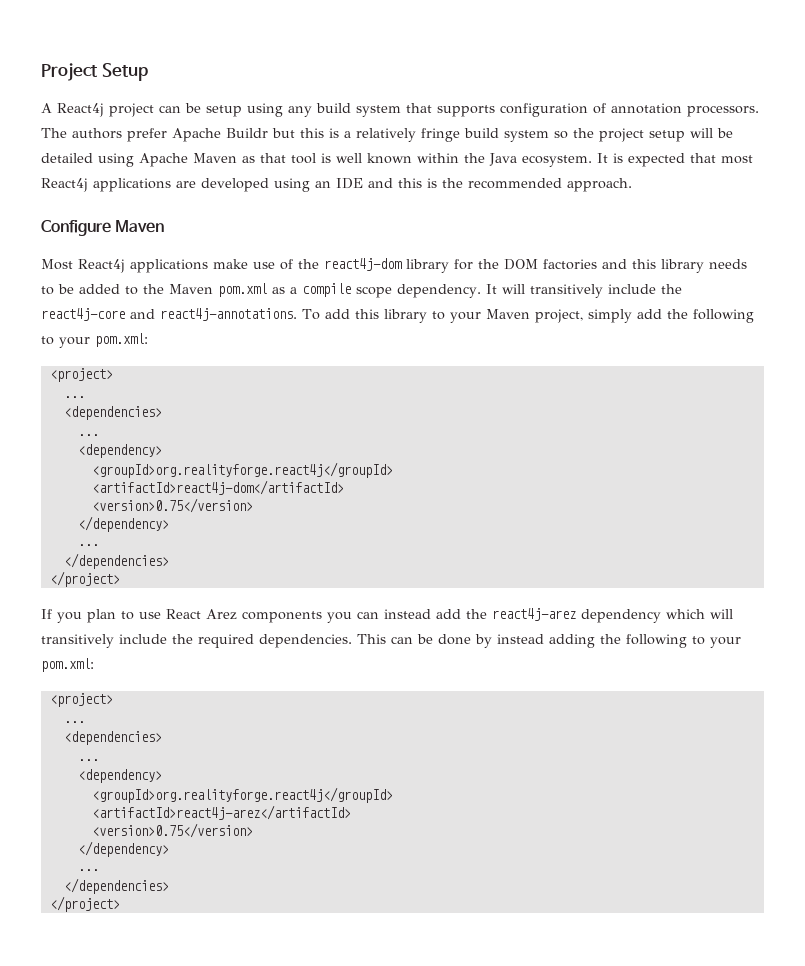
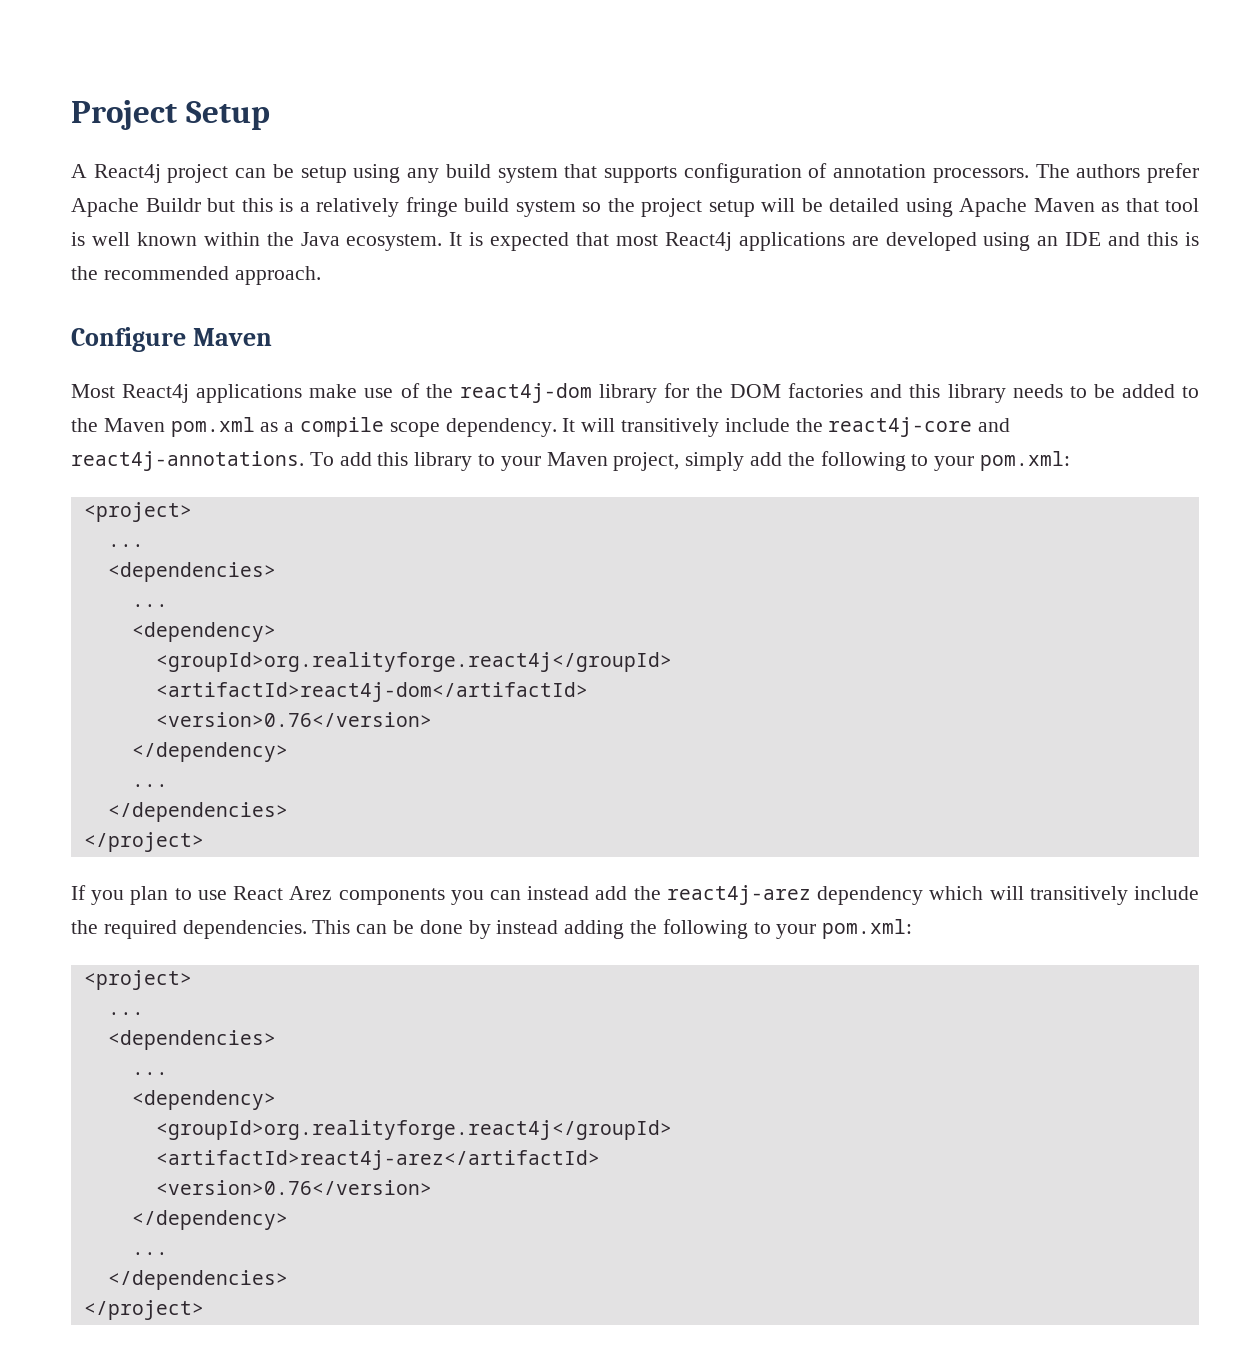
  <artifactId>react4j-dom</artifactId>
- <version>0.75</version>
+ <version>0.76</version>
  <artifactId>react4j-arez</artifactId>
- <version>0.75</version>
+ <version>0.76</version>

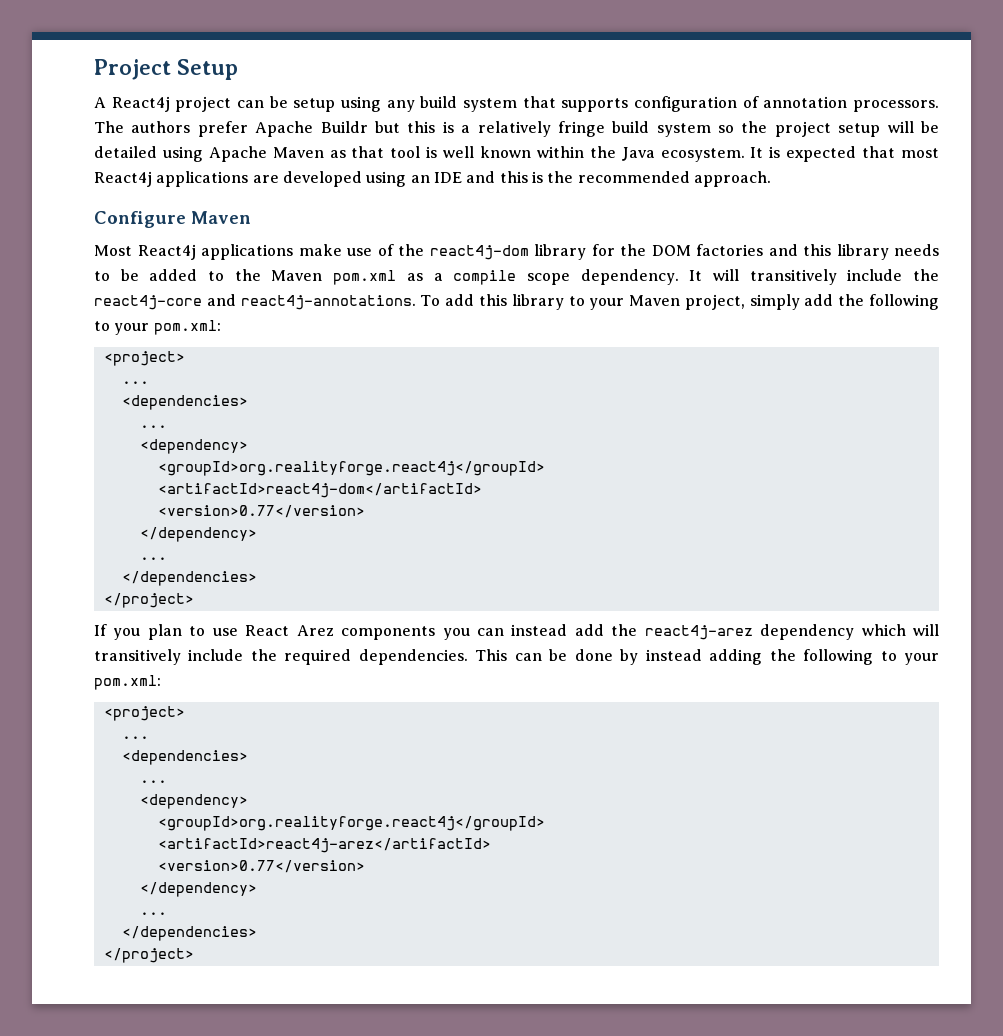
  <artifactId>react4j-dom</artifactId>
- <version>0.76</version>
+ <version>0.77</version>
  <artifactId>react4j-arez</artifactId>
- <version>0.76</version>
+ <version>0.77</version>

